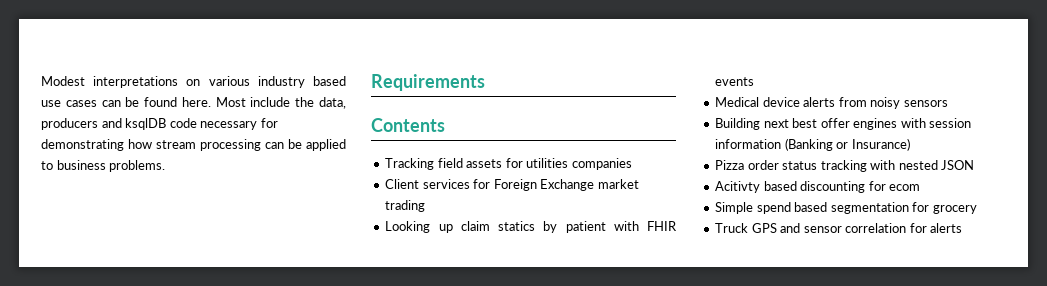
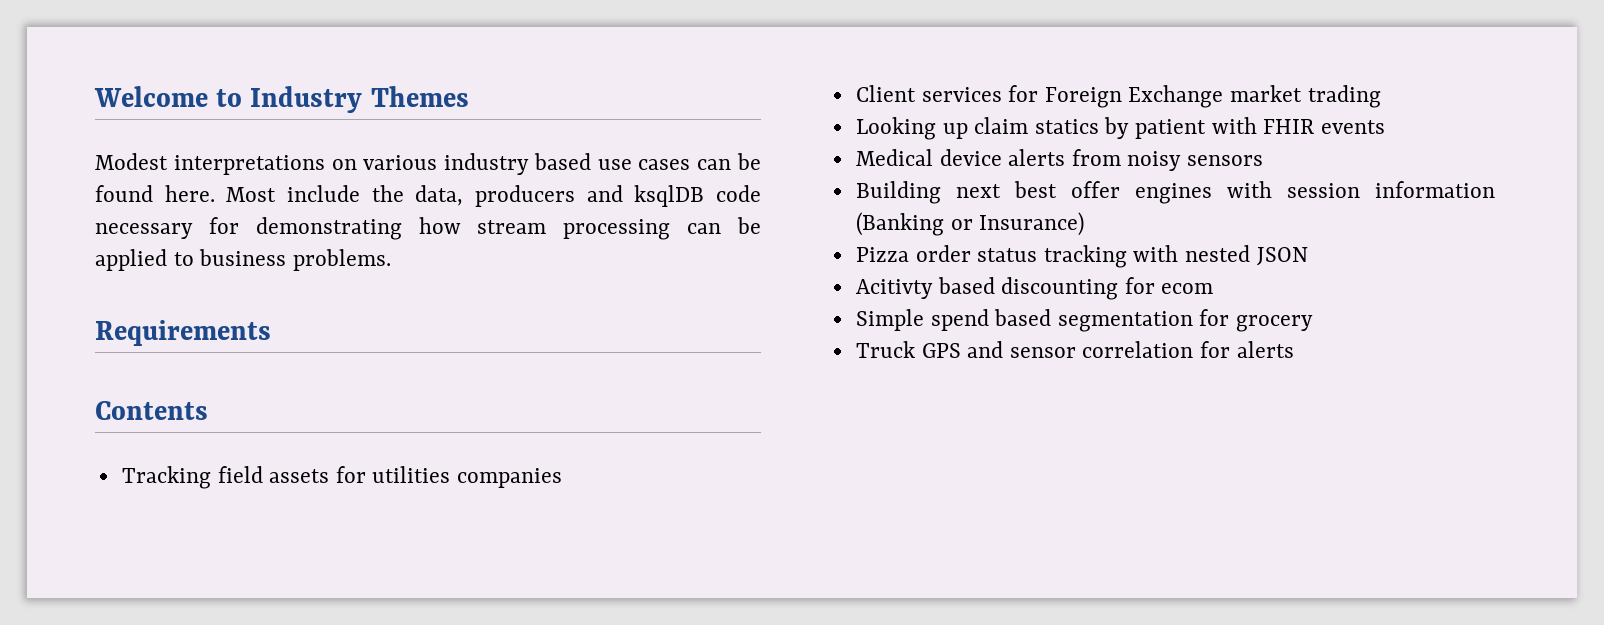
+ Welcome to Industry Themes

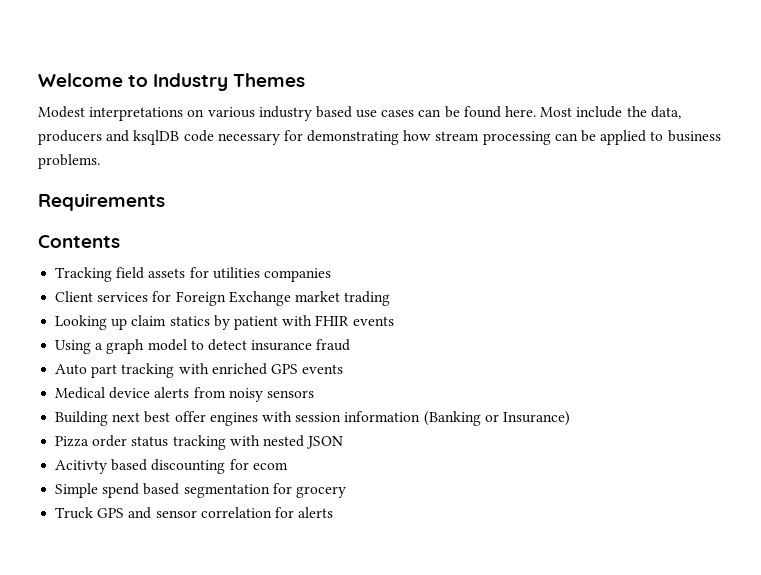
+ Using a graph model to detect insurance fraud
+ Auto part tracking with enriched GPS events

